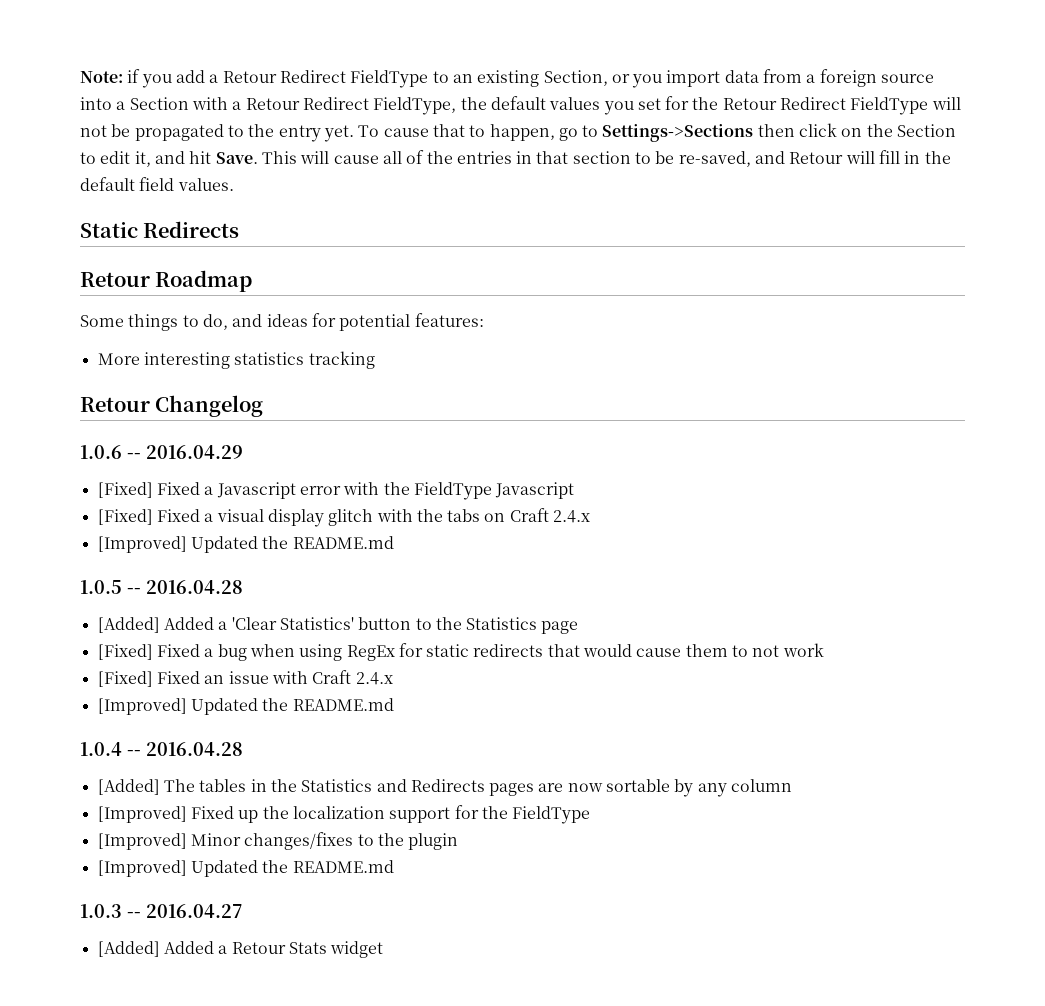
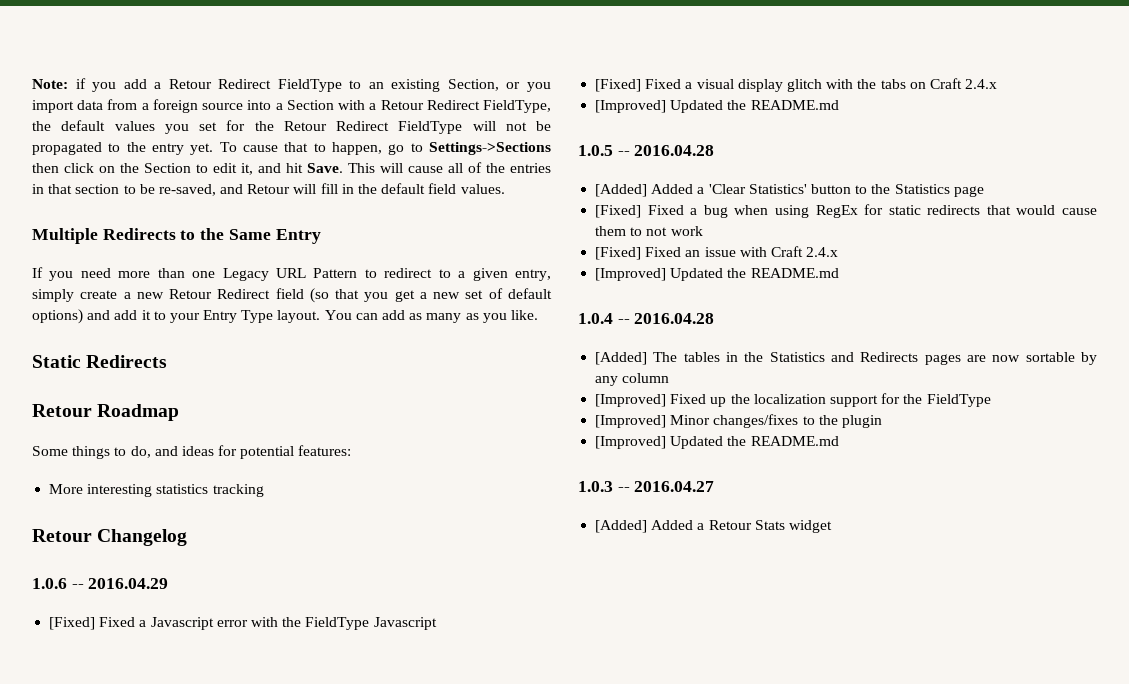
+ Multiple Redirects to the Same Entry
+ If you need more than one Legacy URL Pattern to redirect to a given entry, simply create a new Retour Redirect field (so that you get a new set of default options) and add it to your Entry Type layout. You can add as many as you like.

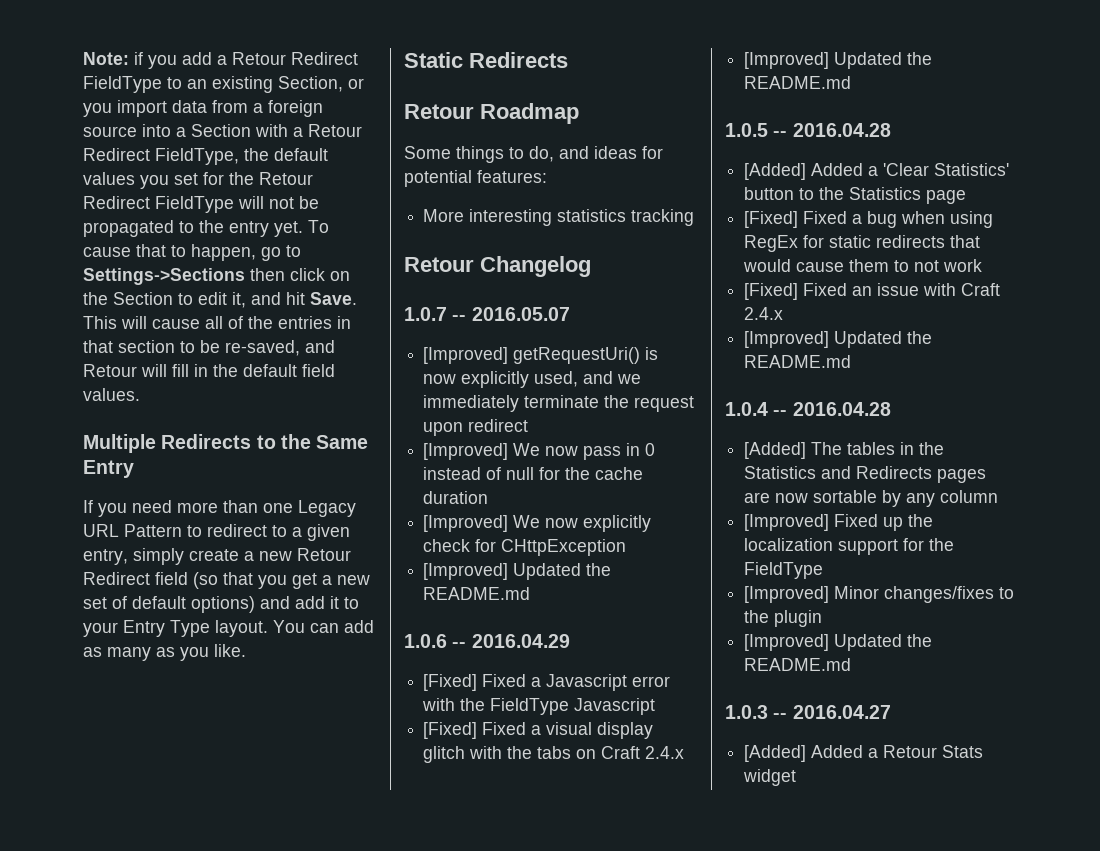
+ 1.0.7 -- 2016.05.07
+ [Improved] getRequestUri() is now explicitly used, and we immediately terminate the request upon redirect
+ [Improved] We now pass in 0 instead of null for the cache duration
+ [Improved] We now explicitly check for CHttpException
+ [Improved] Updated the README.md

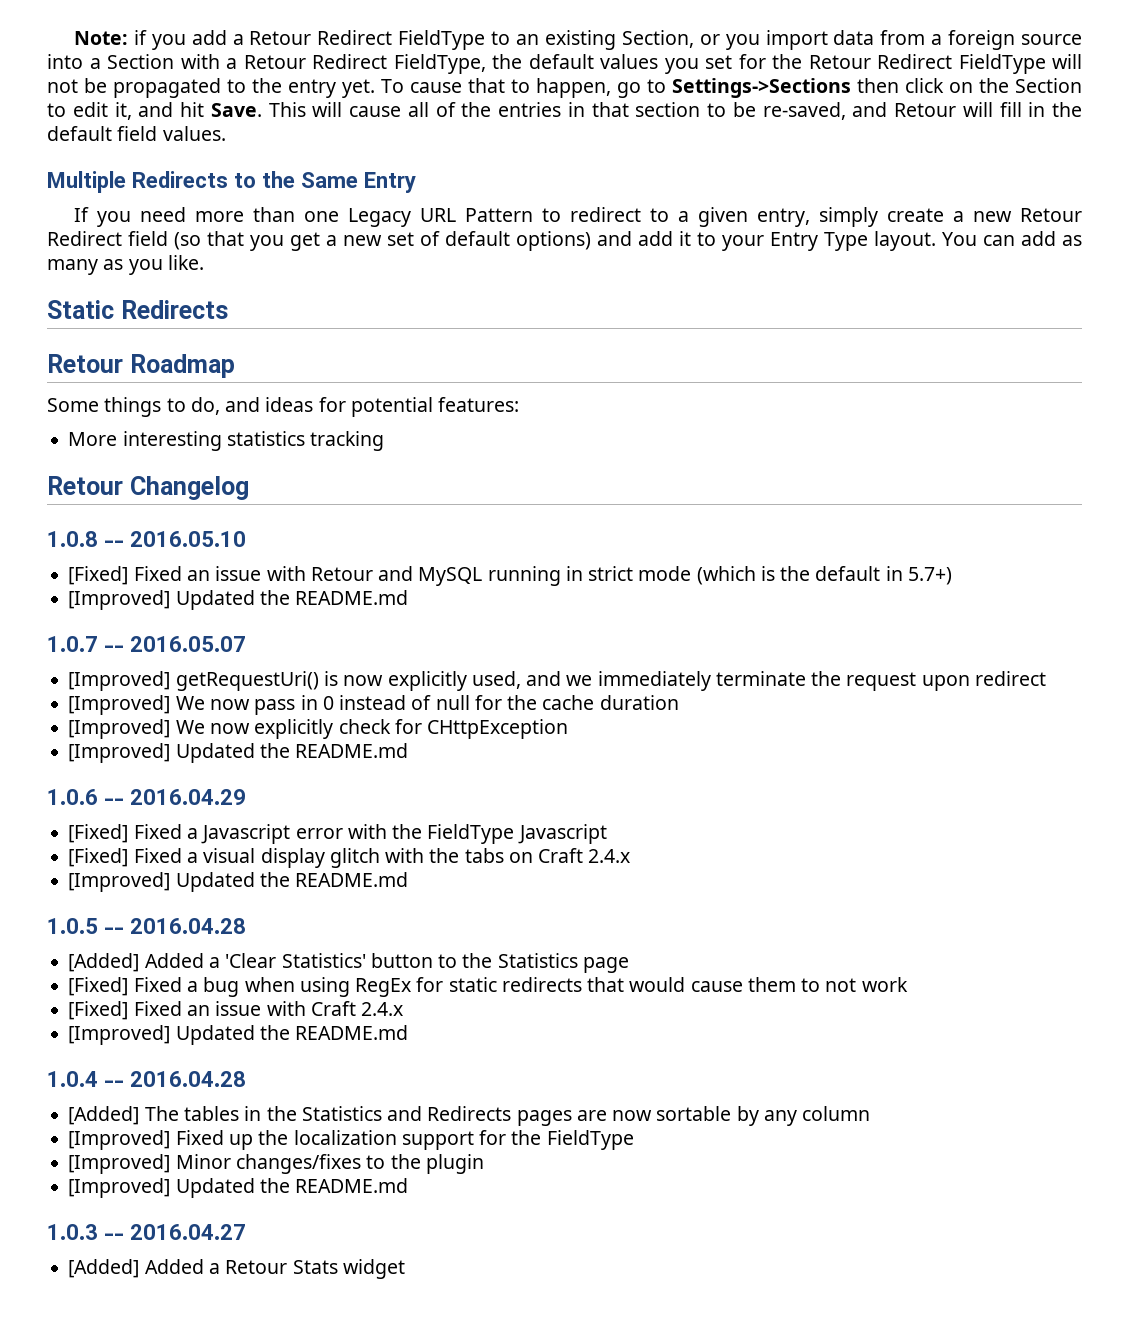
+ 1.0.8 -- 2016.05.10
+ [Fixed] Fixed an issue with Retour and MySQL running in strict mode (which is the default in 5.7+)
+ [Improved] Updated the README.md

